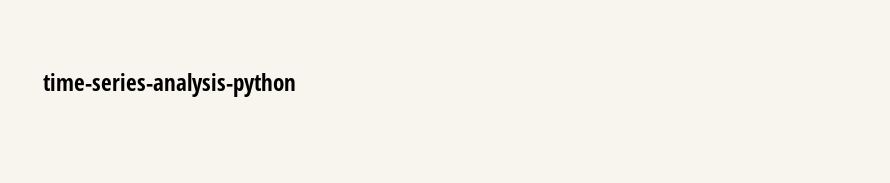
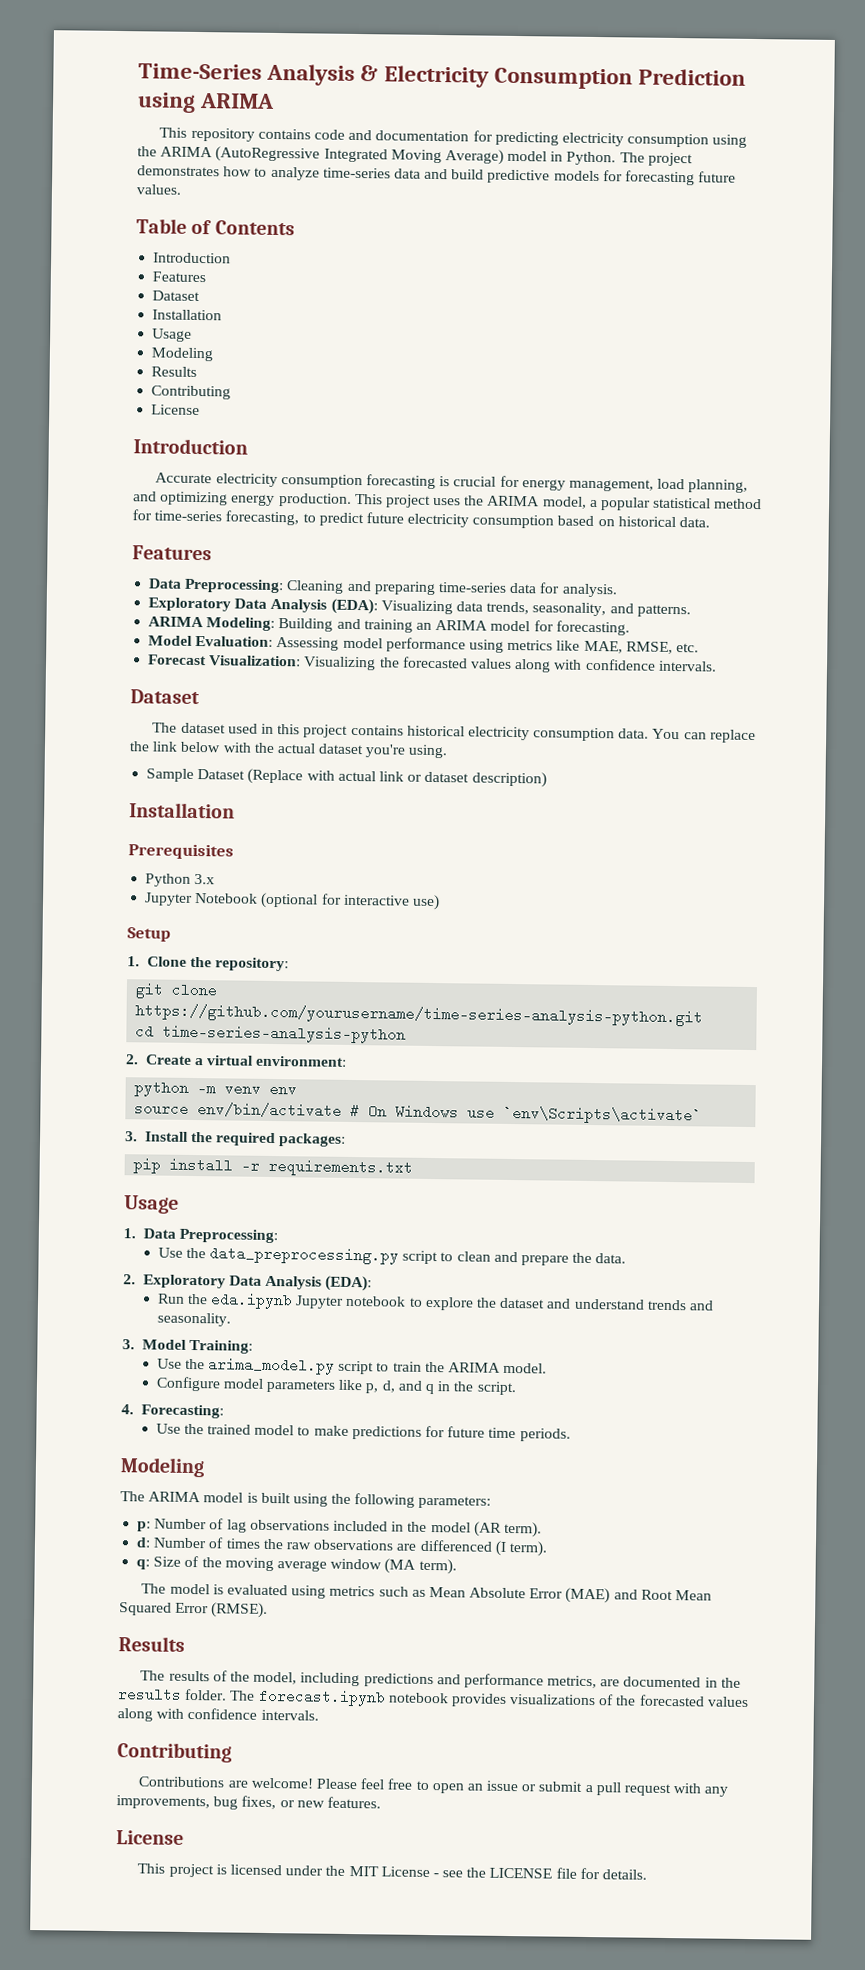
- time-series-analysis-python
+ Time-Series Analysis & Electricity Consumption Prediction using ARIMA
+ This repository contains code and documentation for predicting electricity consumption using the ARIMA (AutoRegressive Integrated Moving Average) model in Python. The project demonstrates how to analyze time-series data and build predictive models for forecasting future values.
+ Table of Contents
+ Introduction
+ Features
+ Dataset
+ Installation
+ Usage
+ Modeling
+ Results
+ Contributing
+ License
+ Introduction
+ Accurate electricity consumption forecasting is crucial for energy management, load planning, and optimizing energy production. This project uses the ARIMA model, a popular statistical method for time-series forecasting, to predict future electricity consumption based on historical data.
+ Features
+ Data Preprocessing: Cleaning and preparing time-series data for analysis.
+ Exploratory Data Analysis (EDA): Visualizing data trends, seasonality, and patterns.
+ ARIMA Modeling: Building and training an ARIMA model for forecasting.
+ Model Evaluation: Assessing model performance using metrics like MAE, RMSE, etc.
+ Forecast Visualization: Visualizing the forecasted values along with confidence intervals.
+ Dataset
+ The dataset used in this project contains historical electricity consumption data. You can replace the link below with the actual dataset you're using.
+ Sample Dataset (Replace with actual link or dataset description)
+ Installation
+ Prerequisites
+ Python 3.x
+ Jupyter Notebook (optional for interactive use)
+ Setup
+ 1. Clone the repository:
+ git clone https://github.com/yourusername/time-series-analysis-python.git
+ cd time-series-analysis-python
+ 2. Create a virtual environment:
+ python -m venv env
+ source env/bin/activate # On Windows use `env\Scripts\activate`
+ 3. Install the required packages:
+ pip install -r requirements.txt
+ Usage
+ 1. Data Preprocessing:
+ Use the data_preprocessing.py script to clean and prepare the data.
+ 2. Exploratory Data Analysis (EDA):
+ Run the eda.ipynb Jupyter notebook to explore the dataset and understand trends and seasonality.
+ 3. Model Training:
+ Use the arima_model.py script to train the ARIMA model.
+ Configure model parameters like p, d, and q in the script.
+ 4. Forecasting:
+ Use the trained model to make predictions for future time periods.
+ Modeling
+ The ARIMA model is built using the following parameters:
+ p: Number of lag observations included in the model (AR term).
+ d: Number of times the raw observations are differenced (I term).
+ q: Size of the moving average window (MA term).
+ The model is evaluated using metrics such as Mean Absolute Error (MAE) and Root Mean Squared Error (RMSE).
+ Results
+ The results of the model, including predictions and performance metrics, are documented in the results folder. The forecast.ipynb notebook provides visualizations of the forecasted values along with confidence intervals.
+ Contributing
+ Contributions are welcome! Please feel free to open an issue or submit a pull request with any improvements, bug fixes, or new features.
+ License
+ This project is licensed under the MIT License - see the LICENSE file for details.

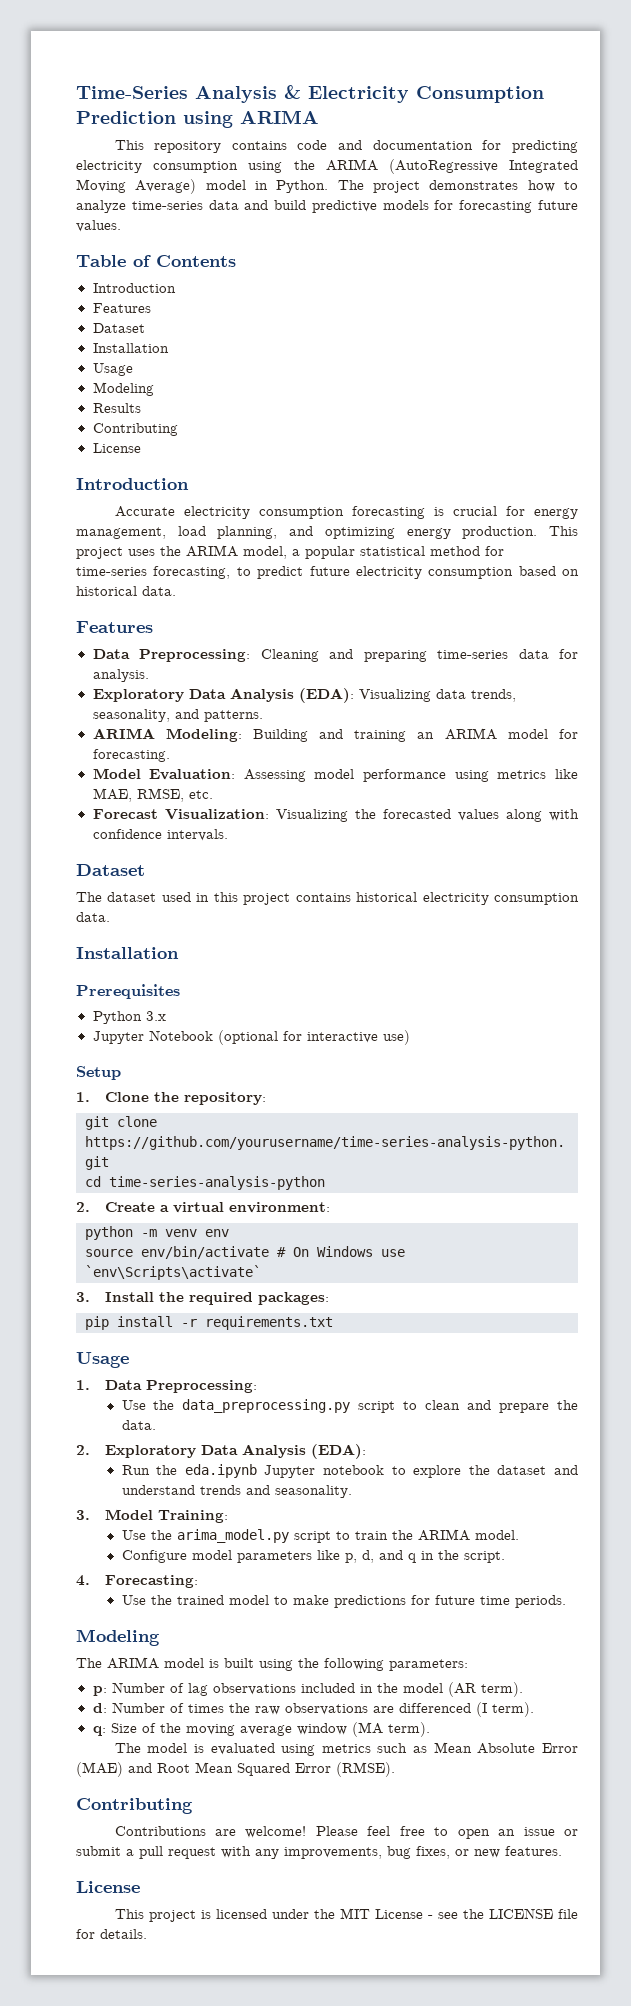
- You can replace the link below with the actual dataset you're using.
- Sample Dataset (Replace with actual link or dataset description)
  The model is evaluated using metrics such as Mean Absolute Error (MAE) and Root Mean Squared Error (RMSE).
- Results
- The results of the model, including predictions and performance metrics, are documented in the results folder. The forecast.ipynb notebook provides visualizations of the forecasted values along with confidence intervals.

